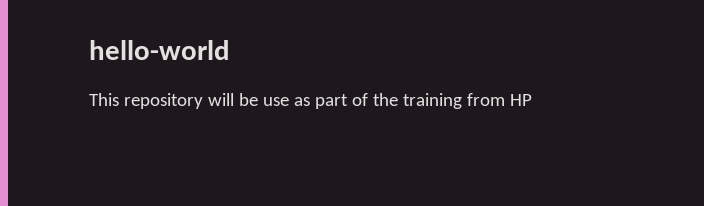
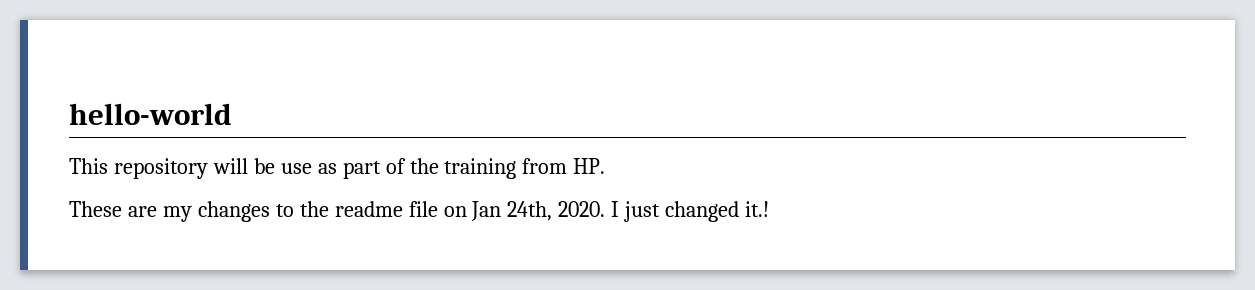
- This repository will be use as part of the training from HP
+ This repository will be use as part of the training from HP.
+ These are my changes to the readme file on Jan 24th, 2020. I just changed it.!

